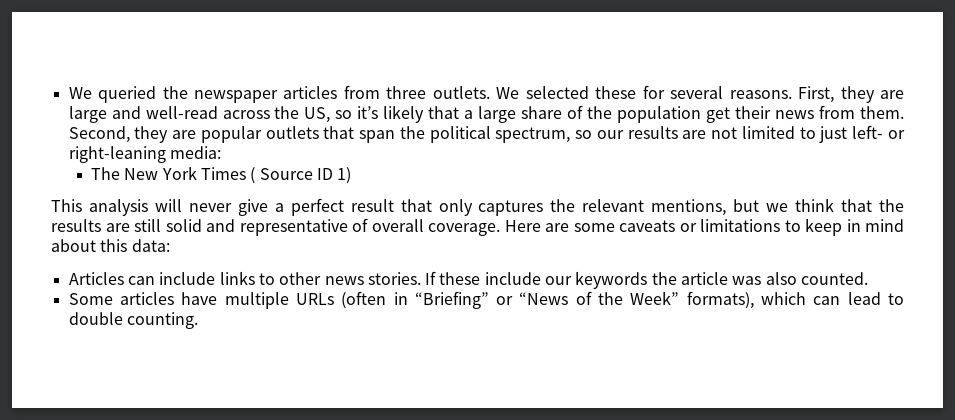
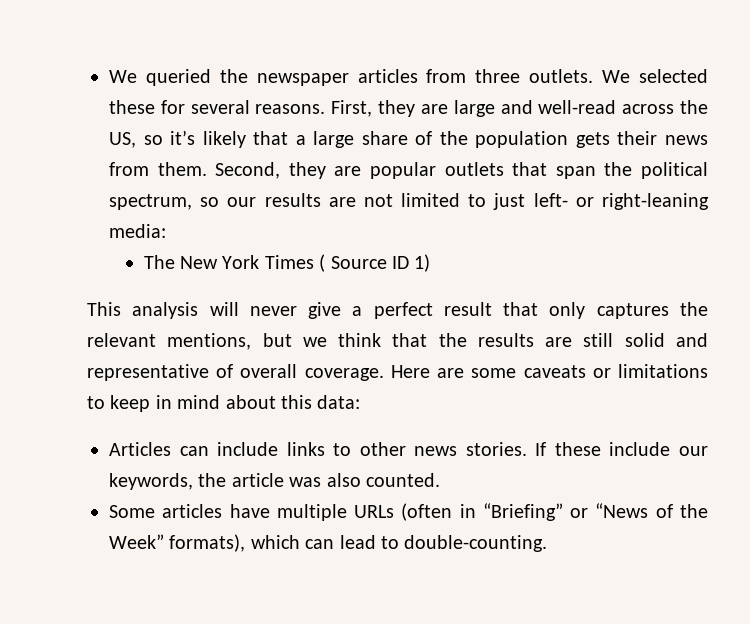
- First, they are large and well-read across the US, so it’s likely that a large share of the population get their news from them.
+ First, they are large and well-read across the US, so it’s likely that a large share of the population gets their news from them.
- If these include our keywords the article was also counted.
+ If these include our keywords, the article was also counted.
- Some articles have multiple URLs (often in “Briefing” or “News of the Week” formats), which can lead to double counting.
+ Some articles have multiple URLs (often in “Briefing” or “News of the Week” formats), which can lead to double-counting.

